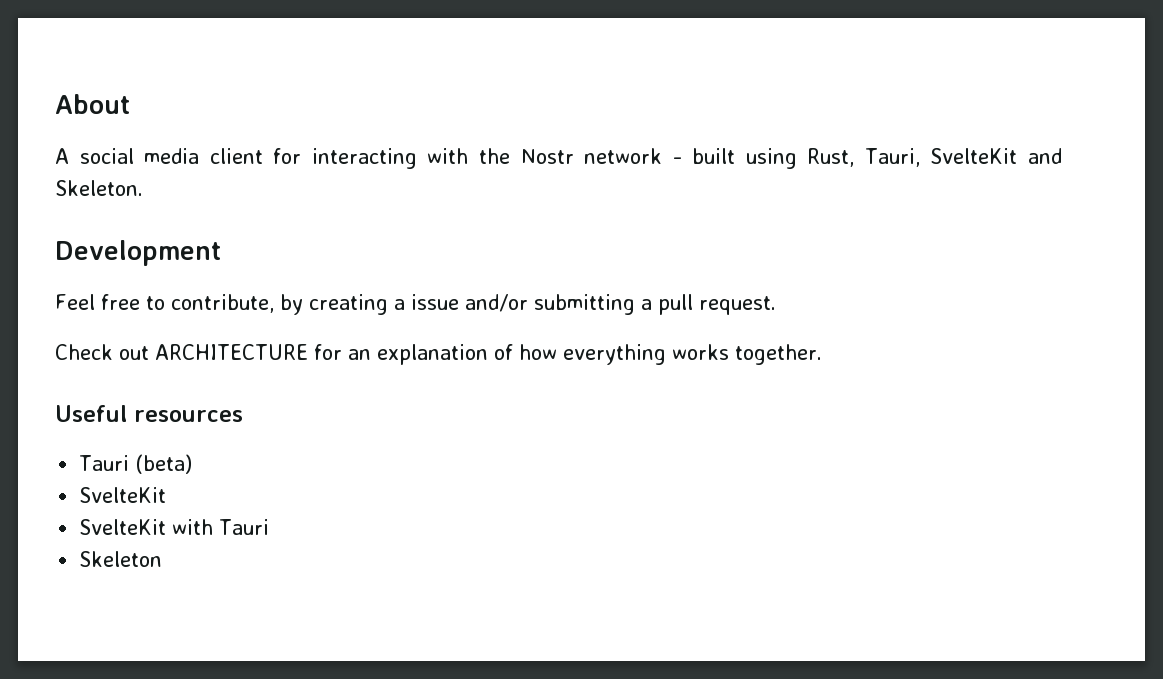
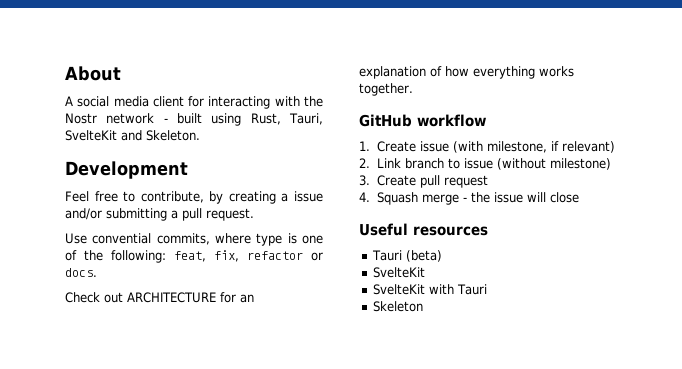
+ Use convential commits, where type is one of the following: feat, fix, refactor or docs.
+ GitHub workflow
+ 1. Create issue (with milestone, if relevant)
+ 2. Link branch to issue (without milestone)
+ 3. Create pull request
+ 4. Squash merge - the issue will close

